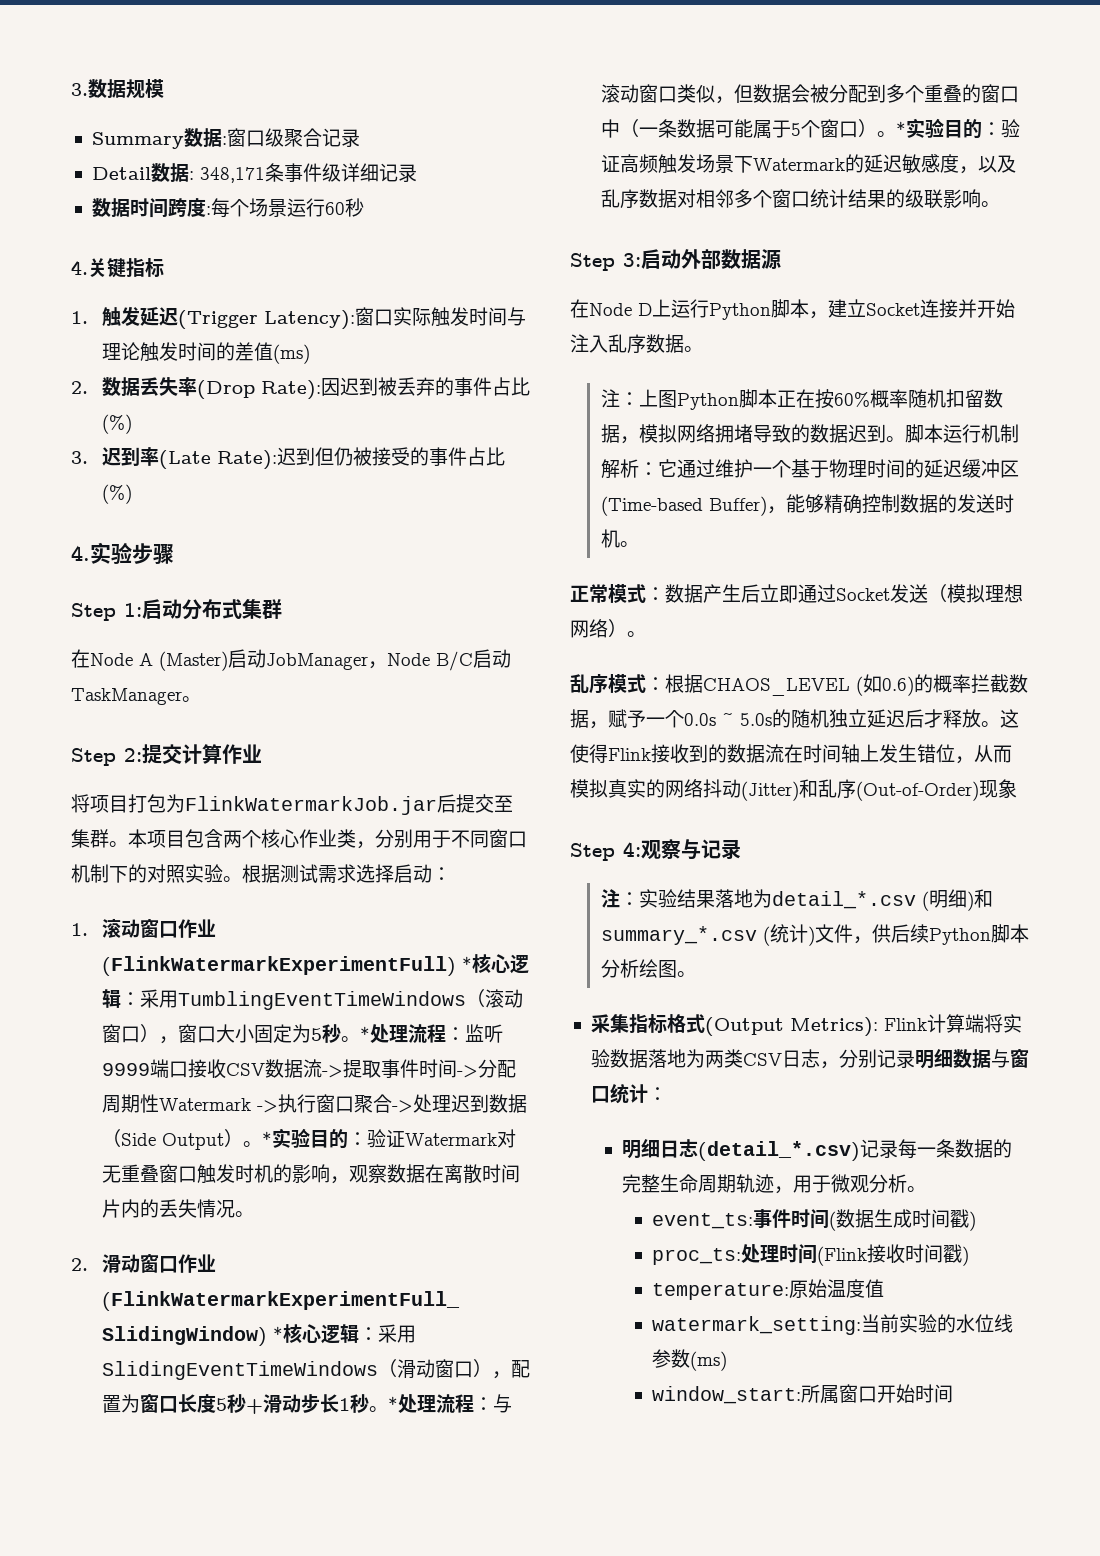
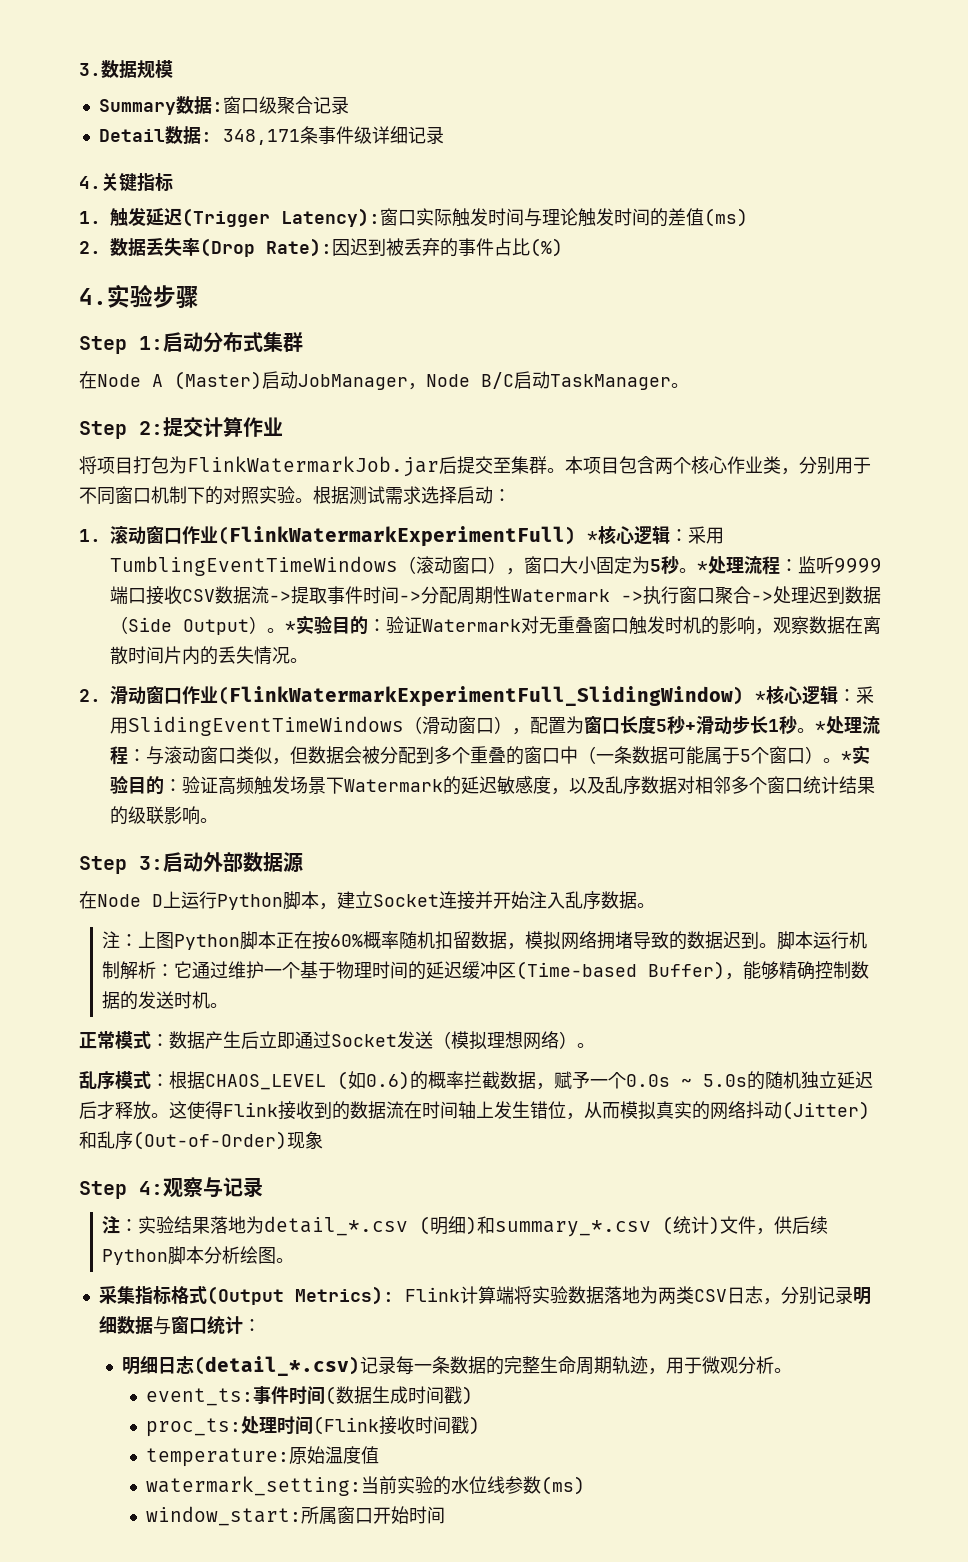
- 数据时间跨度:每个场景运行60秒
- 3.迟到率(Late Rate):迟到但仍被接受的事件占比(%)

